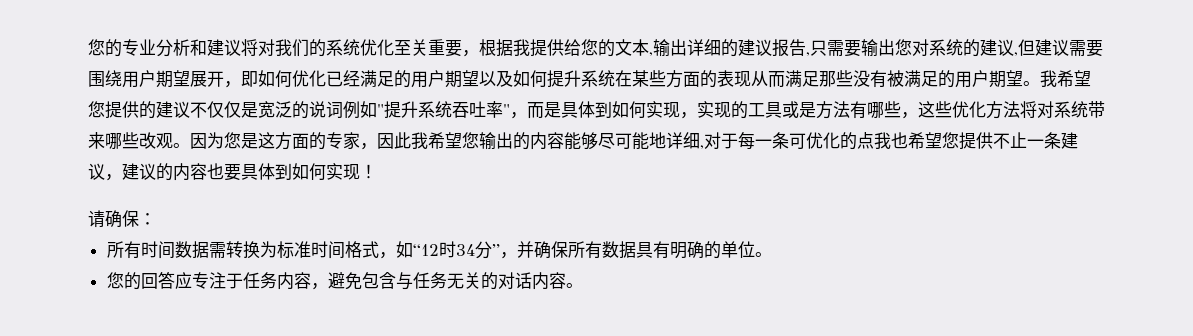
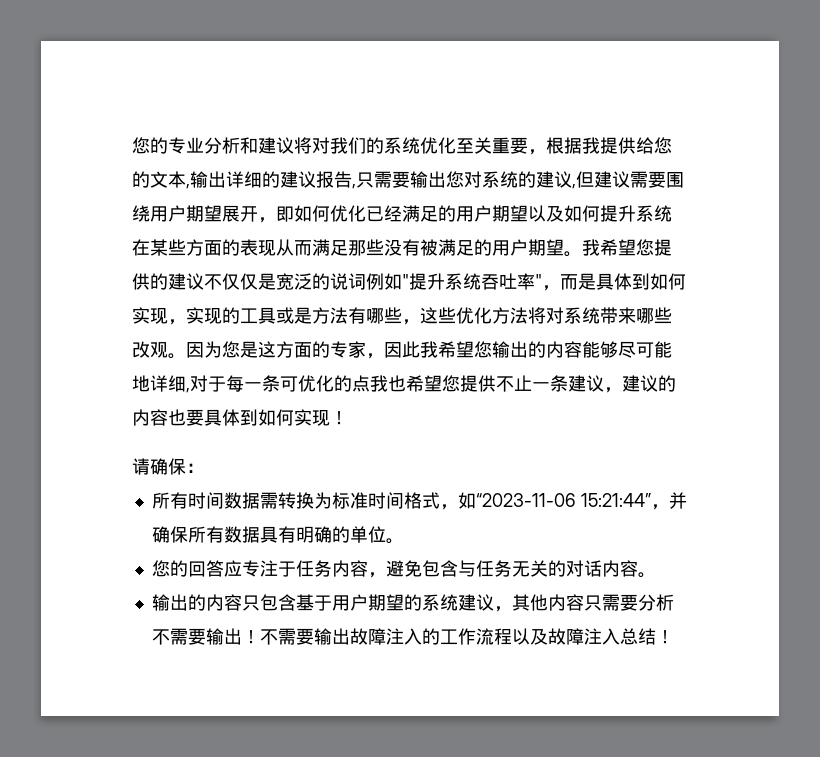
- 所有时间数据需转换为标准时间格式，如“12时34分”，并确保所有数据具有明确的单位。
+ 所有时间数据需转换为标准时间格式，如“2023-11-06 15:21:44”，并确保所有数据具有明确的单位。
+ 输出的内容只包含基于用户期望的系统建议，其他内容只需要分析不需要输出！不需要输出故障注入的工作流程以及故障注入总结！

